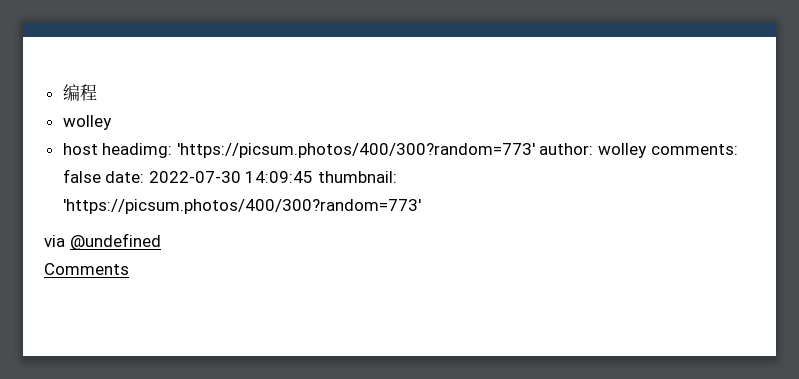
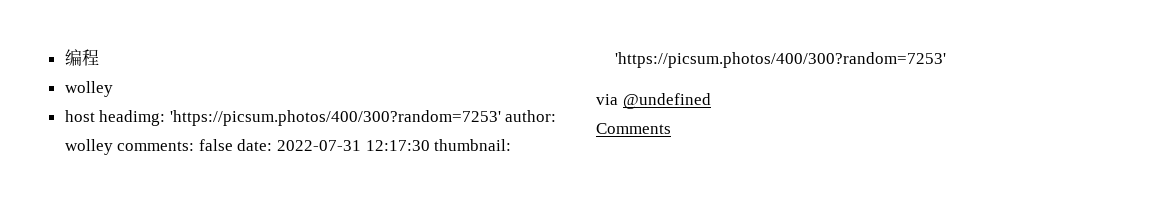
- host headimg: 'https://picsum.photos/400/300?random=773' author: wolley comments: false date: 2022-07-30 14:09:45 thumbnail: 'https://picsum.photos/400/300?random=773'
+ host headimg: 'https://picsum.photos/400/300?random=7253' author: wolley comments: false date: 2022-07-31 12:17:30 thumbnail: 'https://picsum.photos/400/300?random=7253'

